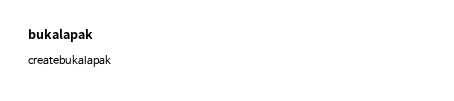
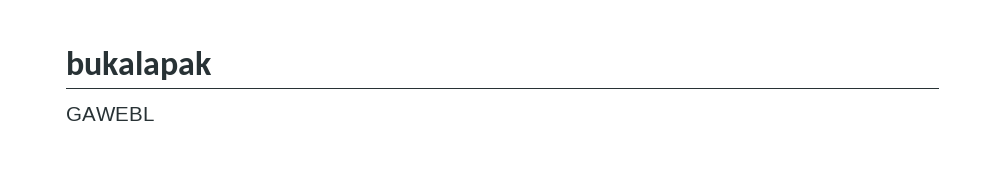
- createbukalapak
+ GAWEBL

